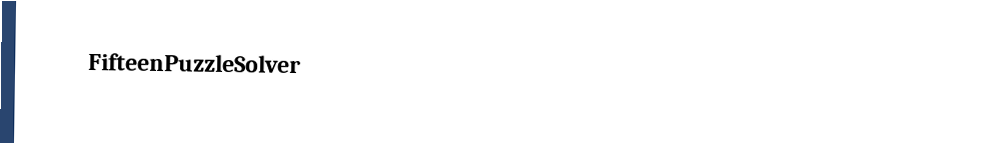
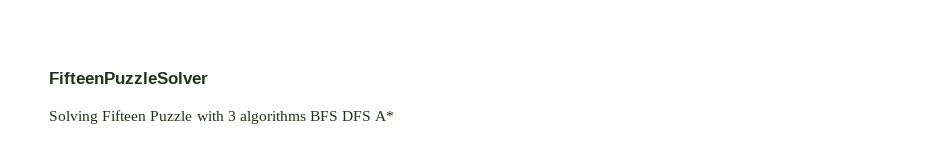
+ Solving Fifteen Puzzle with 3 algorithms BFS DFS A*

